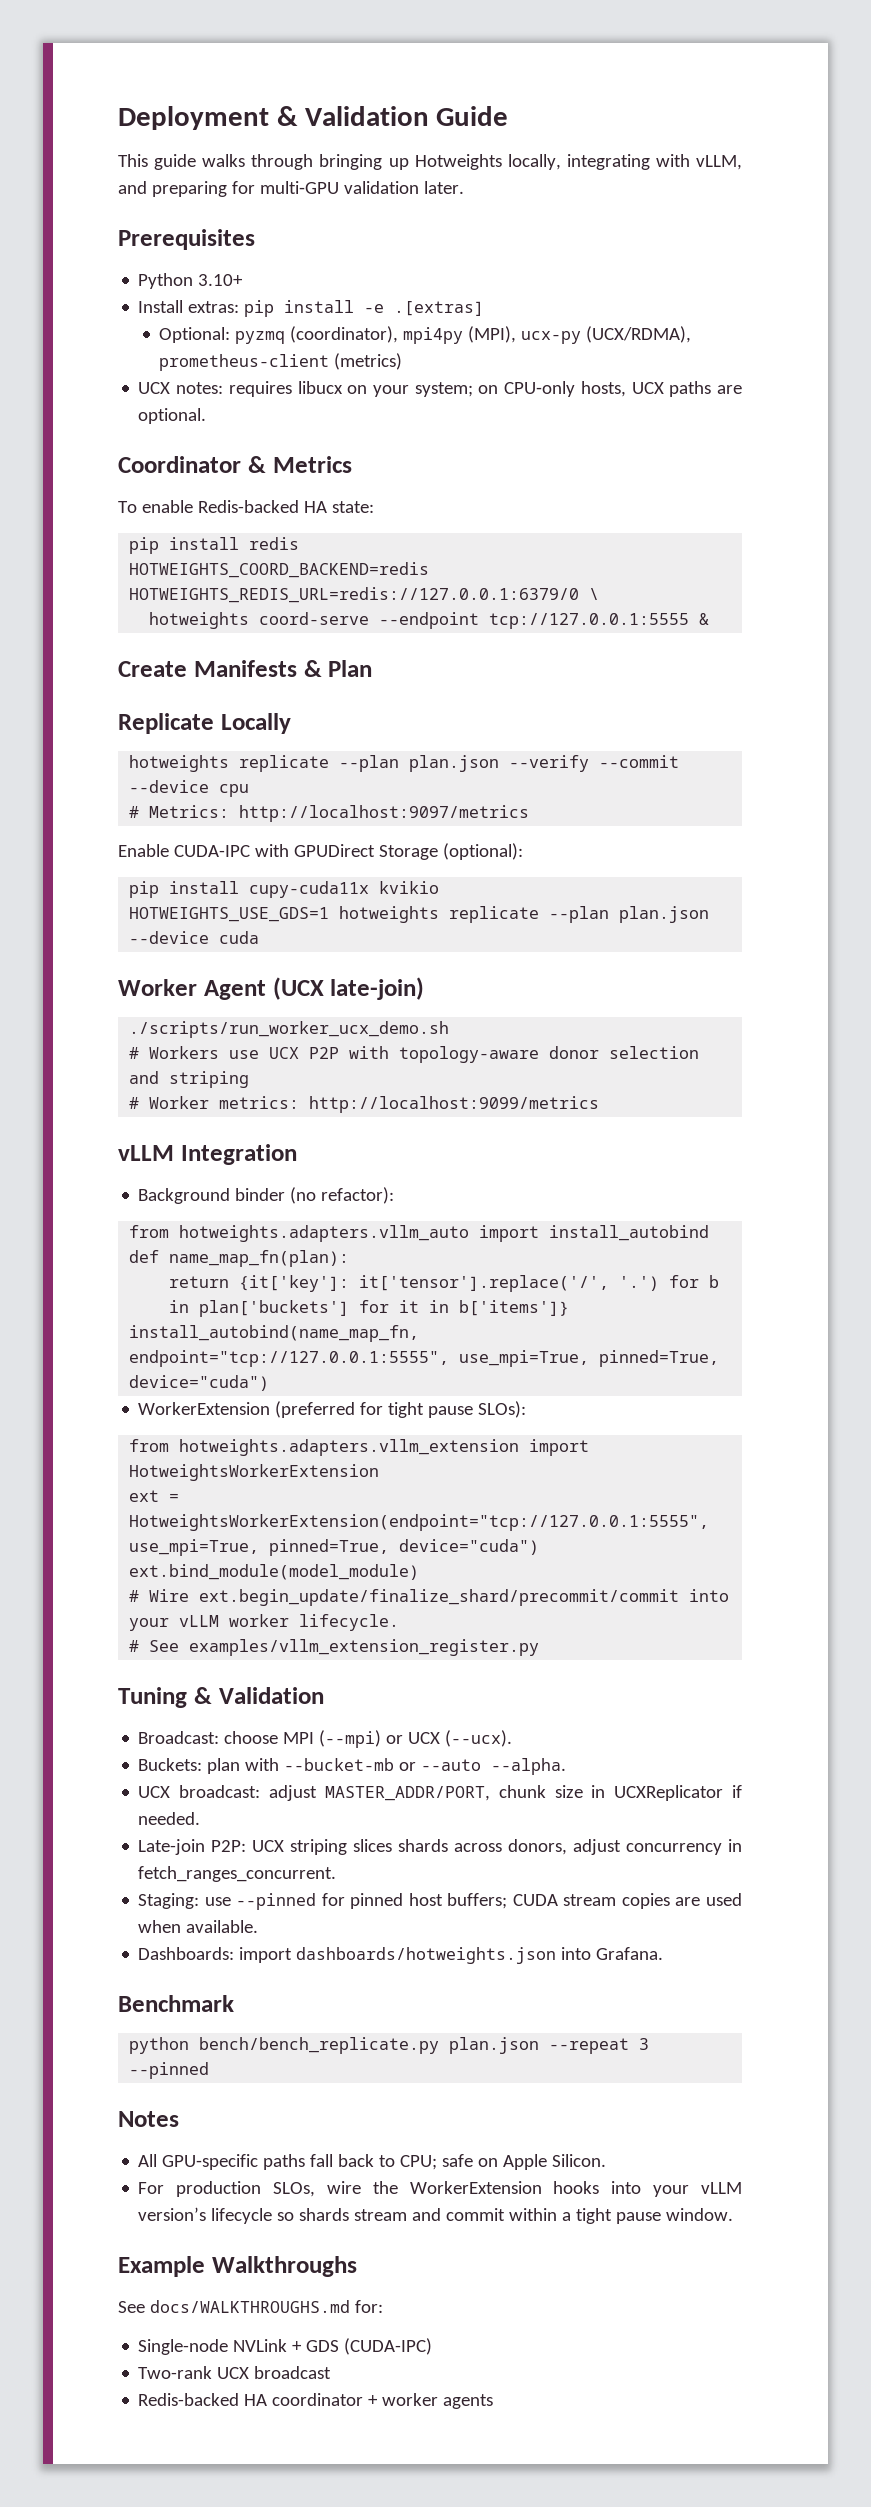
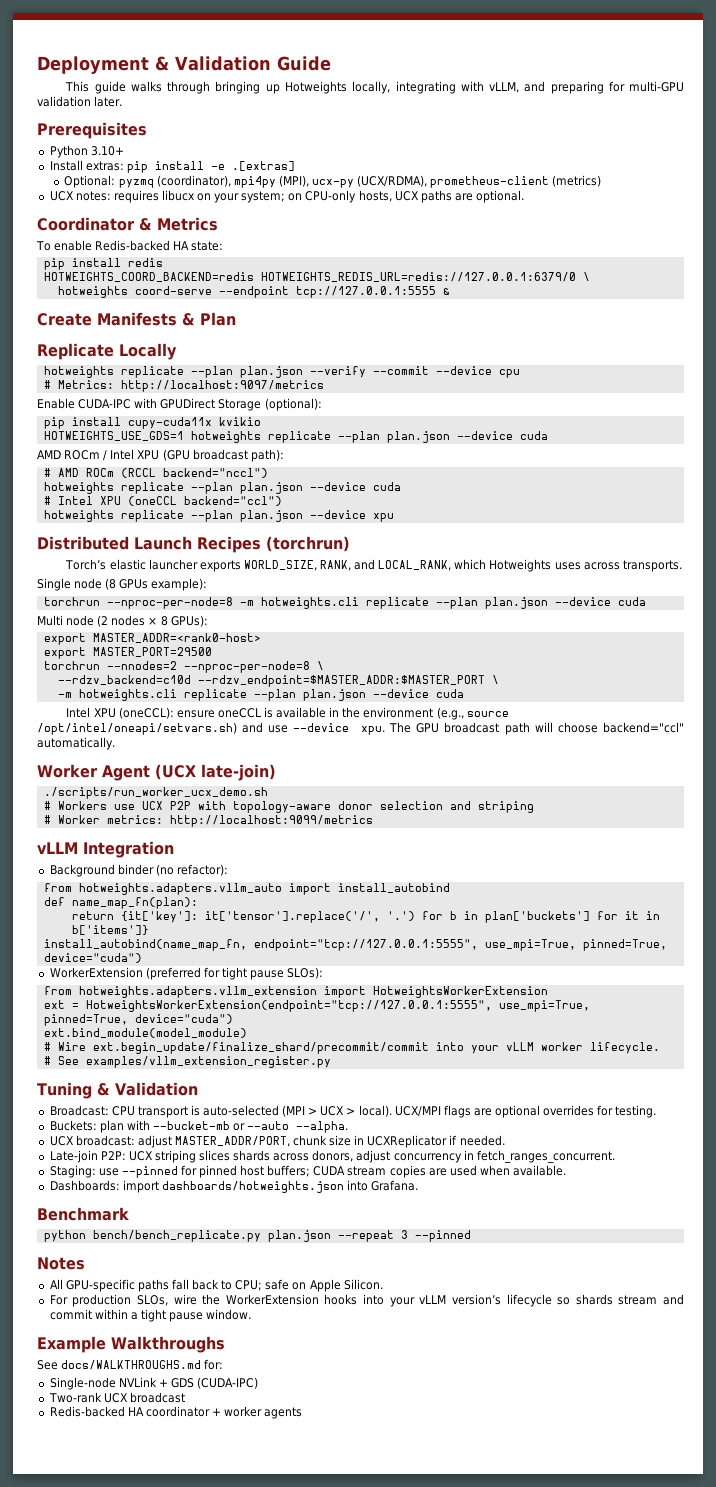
+ AMD ROCm / Intel XPU (GPU broadcast path):
+ # AMD ROCm (RCCL backend="nccl")
+ hotweights replicate --plan plan.json --device cuda
+ # Intel XPU (oneCCL backend="ccl")
+ hotweights replicate --plan plan.json --device xpu
+ Distributed Launch Recipes (torchrun)
+ Torch’s elastic launcher exports WORLD_SIZE, RANK, and LOCAL_RANK, which Hotweights uses across transports.
+ Single node (8 GPUs example):
+ torchrun --nproc-per-node=8 -m hotweights.cli replicate --plan plan.json --device cuda
+ Multi node (2 nodes × 8 GPUs):
+ export MASTER_ADDR=<rank0-host>
+ export MASTER_PORT=29500
+ torchrun --nnodes=2 --nproc-per-node=8 \
+ --rdzv_backend=c10d --rdzv_endpoint=$MASTER_ADDR:$MASTER_PORT \
+ -m hotweights.cli replicate --plan plan.json --device cuda
+ Intel XPU (oneCCL): ensure oneCCL is available in the environment (e.g., source /opt/intel/oneapi/setvars.sh) and use --device xpu. The GPU broadcast path will choose backend="ccl" automatically.
- Broadcast: choose MPI (--mpi) or UCX (--ucx).
+ Broadcast: CPU transport is auto-selected (MPI > UCX > local). UCX/MPI flags are optional overrides for testing.

